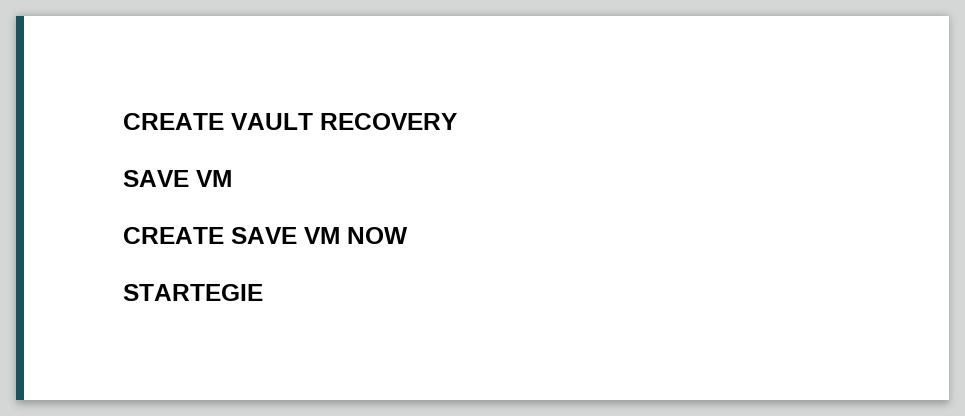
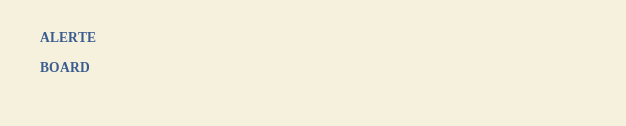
- CREATE VAULT RECOVERY
- SAVE VM
- CREATE SAVE VM NOW
- STARTEGIE
+ ALERTE
+ BOARD

